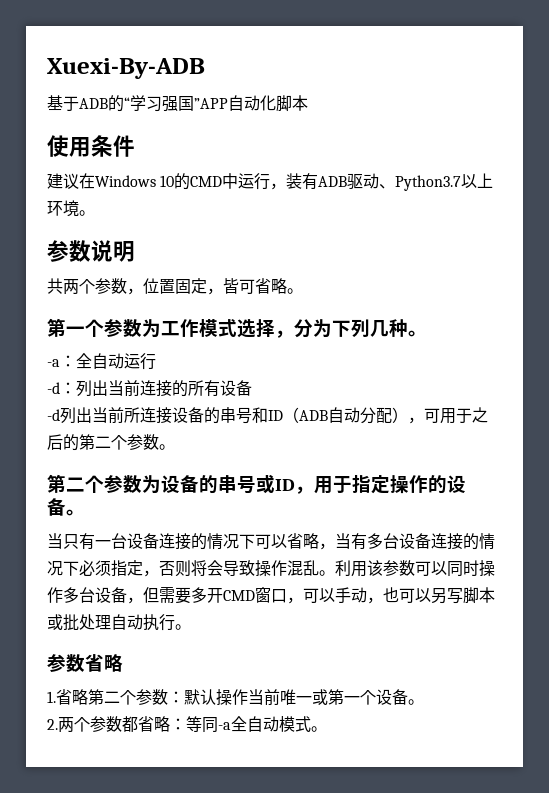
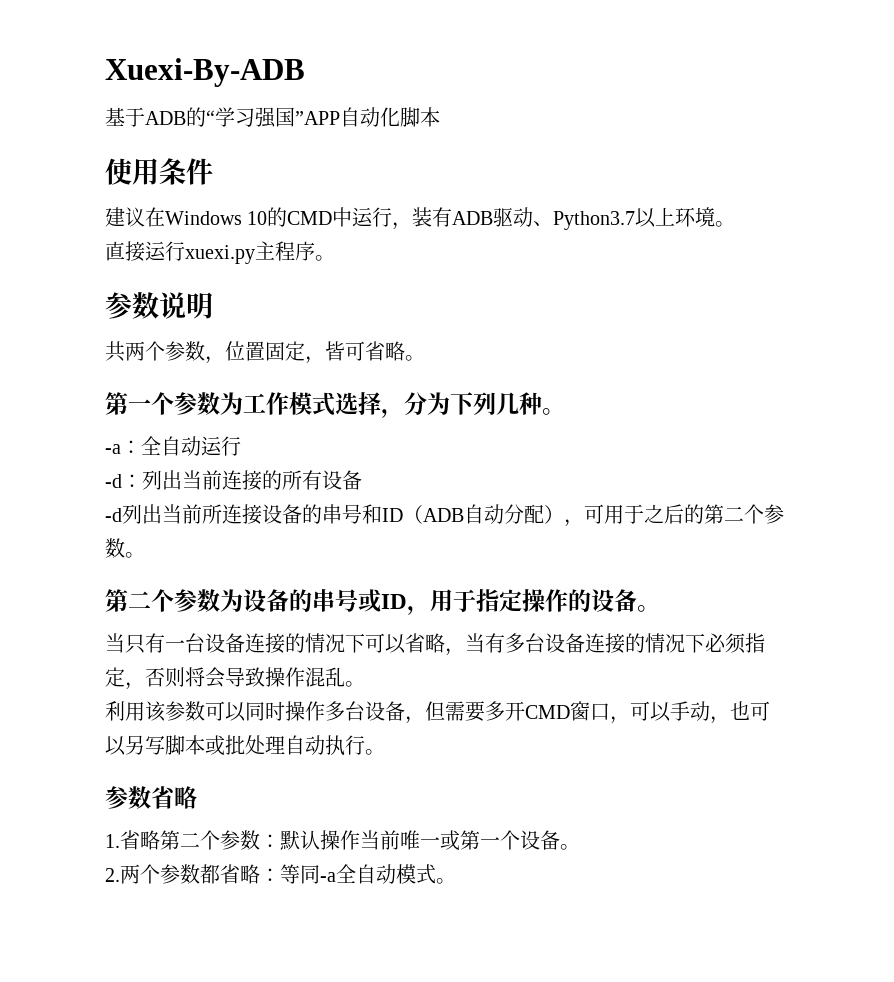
+ 直接运行xuexi.py主程序。
- 当只有一台设备连接的情况下可以省略，当有多台设备连接的情况下必须指定，否则将会导致操作混乱。利用该参数可以同时操作多台设备，但需要多开CMD窗口，可以手动，也可以另写脚本或批处理自动执行。
+ 当只有一台设备连接的情况下可以省略，当有多台设备连接的情况下必须指定，否则将会导致操作混乱。
+ 利用该参数可以同时操作多台设备，但需要多开CMD窗口，可以手动，也可以另写脚本或批处理自动执行。

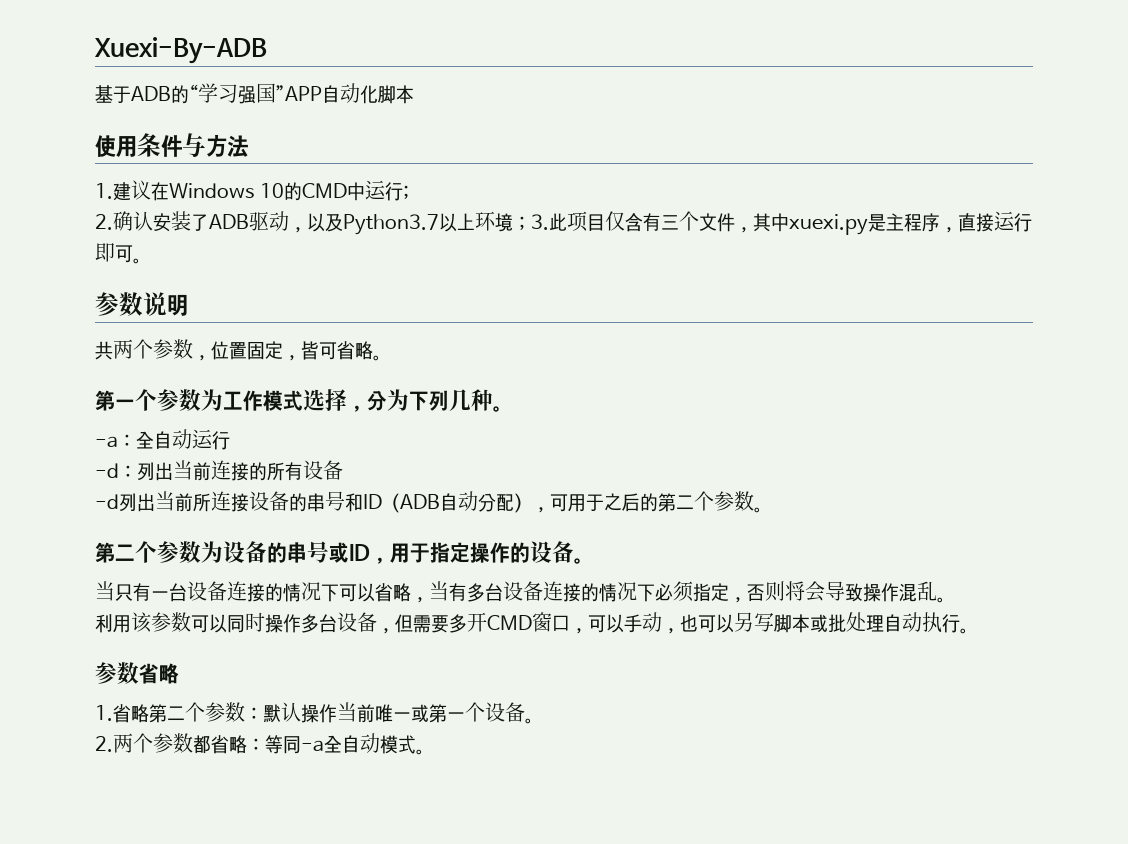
- 使用条件
- 建议在Windows 10的CMD中运行，装有ADB驱动、Python3.7以上环境。
- 直接运行xuexi.py主程序。
+ 使用条件与方法
+ 1.建议在Windows 10的CMD中运行;
+ 2.确认安装了ADB驱动，以及Python3.7以上环境；3.此项目仅含有三个文件，其中xuexi.py是主程序，直接运行即可。

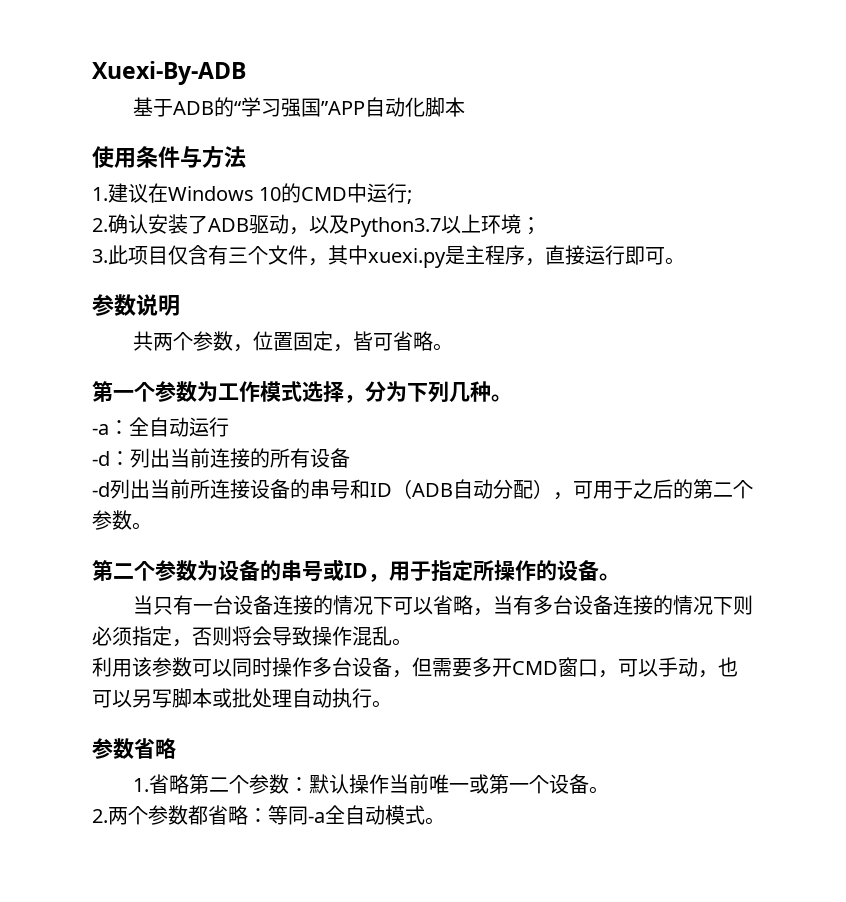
- 2.确认安装了ADB驱动，以及Python3.7以上环境；3.此项目仅含有三个文件，其中xuexi.py是主程序，直接运行即可。
+ 2.确认安装了ADB驱动，以及Python3.7以上环境；
+ 3.此项目仅含有三个文件，其中xuexi.py是主程序，直接运行即可。
- 第二个参数为设备的串号或ID，用于指定操作的设备。
+ 第二个参数为设备的串号或ID，用于指定所操作的设备。
- 当只有一台设备连接的情况下可以省略，当有多台设备连接的情况下必须指定，否则将会导致操作混乱。
+ 当只有一台设备连接的情况下可以省略，当有多台设备连接的情况下则必须指定，否则将会导致操作混乱。

